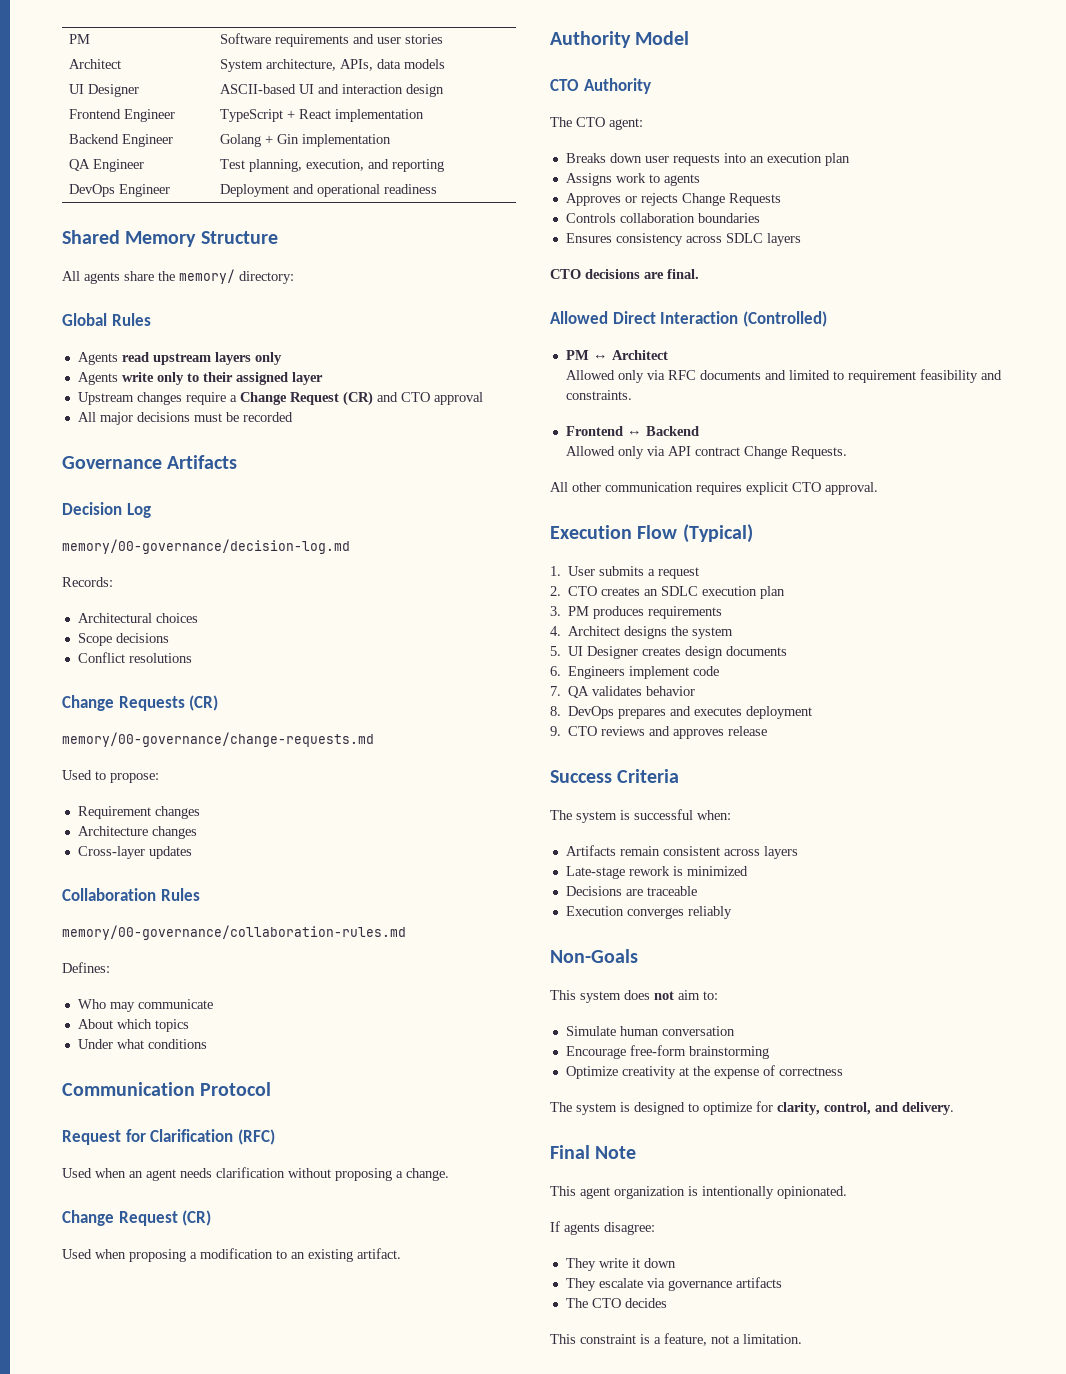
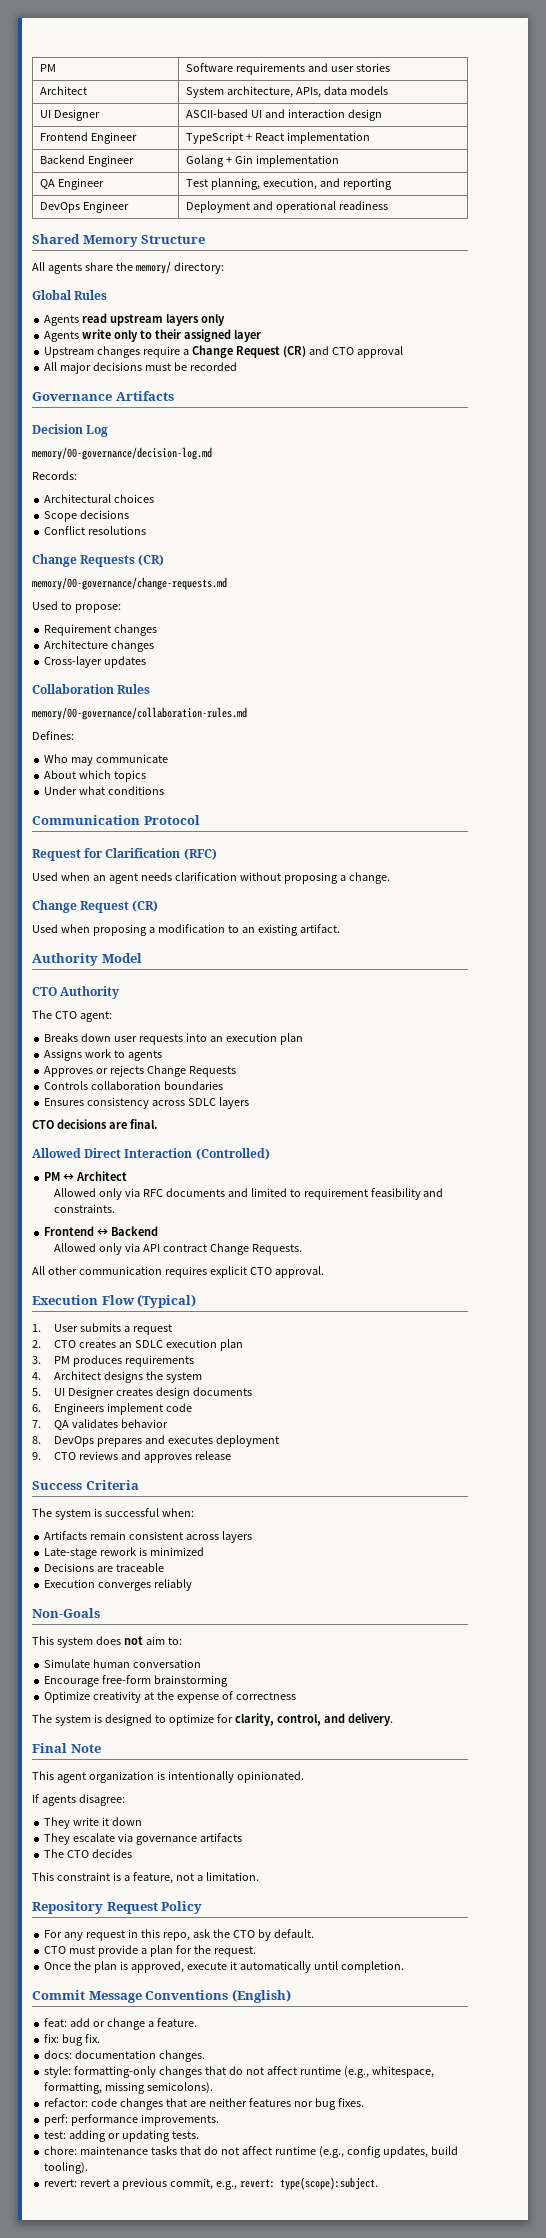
+ Repository Request Policy
+ For any request in this repo, ask the CTO by default.
+ CTO must provide a plan for the request.
+ Once the plan is approved, execute it automatically until completion.
+ Commit Message Conventions (English)
+ feat: add or change a feature.
+ fix: bug fix.
+ docs: documentation changes.
+ style: formatting-only changes that do not affect runtime (e.g., whitespace, formatting, missing semicolons).
+ refactor: code changes that are neither features nor bug fixes.
+ perf: performance improvements.
+ test: adding or updating tests.
+ chore: maintenance tasks that do not affect runtime (e.g., config updates, build tooling).
+ revert: revert a previous commit, e.g., revert: type(scope):subject.

